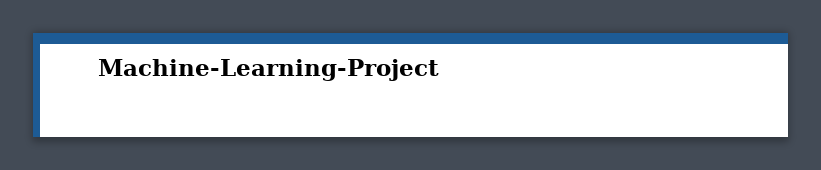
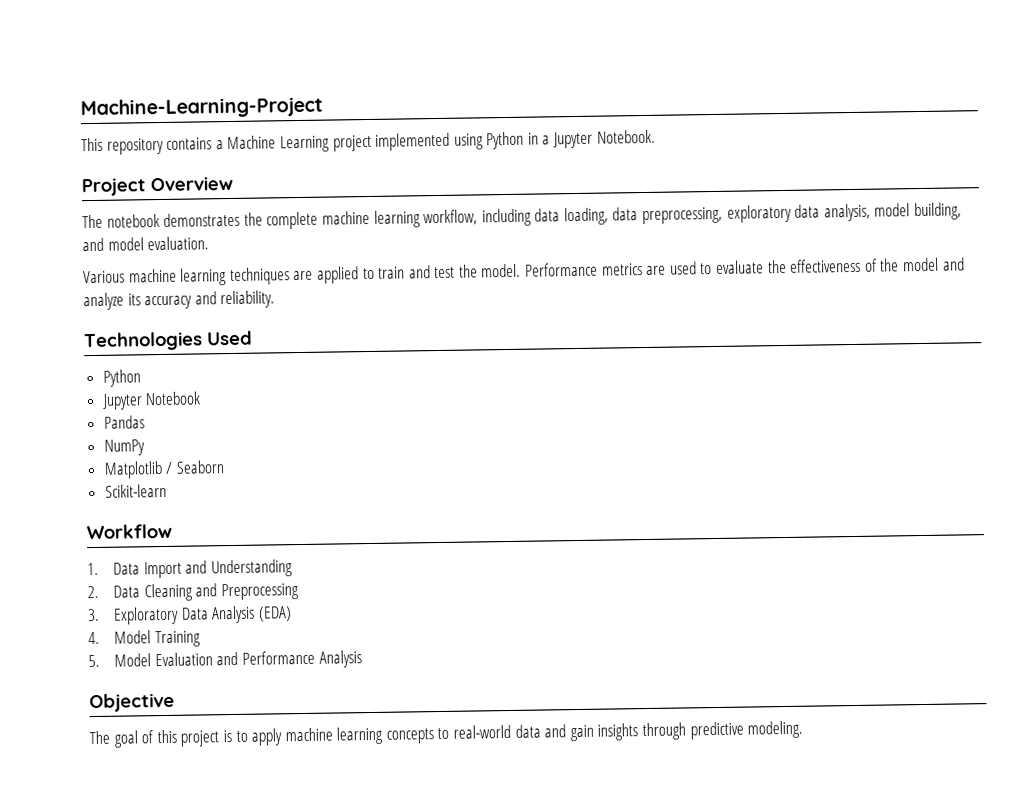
+ This repository contains a Machine Learning project implemented using Python in a Jupyter Notebook.
+ Project Overview
+ The notebook demonstrates the complete machine learning workflow, including data loading, data preprocessing, exploratory data analysis, model building, and model evaluation.
+ Various machine learning techniques are applied to train and test the model. Performance metrics are used to evaluate the effectiveness of the model and analyze its accuracy and reliability.
+ Technologies Used
+ Python
+ Jupyter Notebook
+ Pandas
+ NumPy
+ Matplotlib / Seaborn
+ Scikit-learn
+ Workflow
+ 1. Data Import and Understanding
+ 2. Data Cleaning and Preprocessing
+ 3. Exploratory Data Analysis (EDA)
+ 4. Model Training
+ 5. Model Evaluation and Performance Analysis
+ Objective
+ The goal of this project is to apply machine learning concepts to real-world data and gain insights through predictive modeling.

